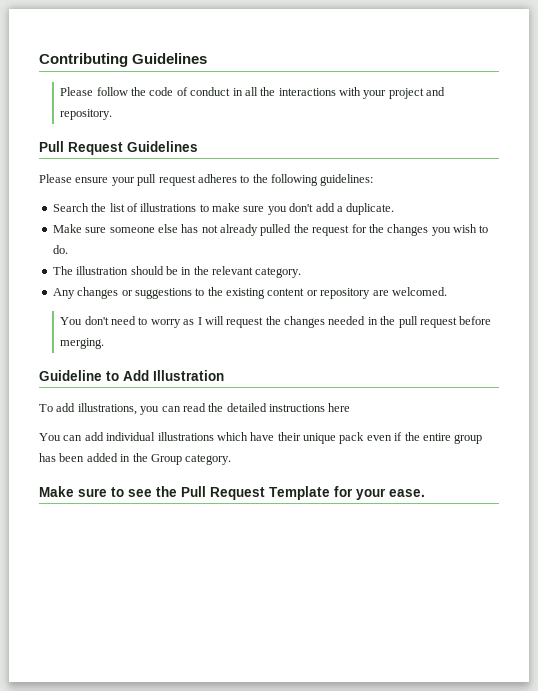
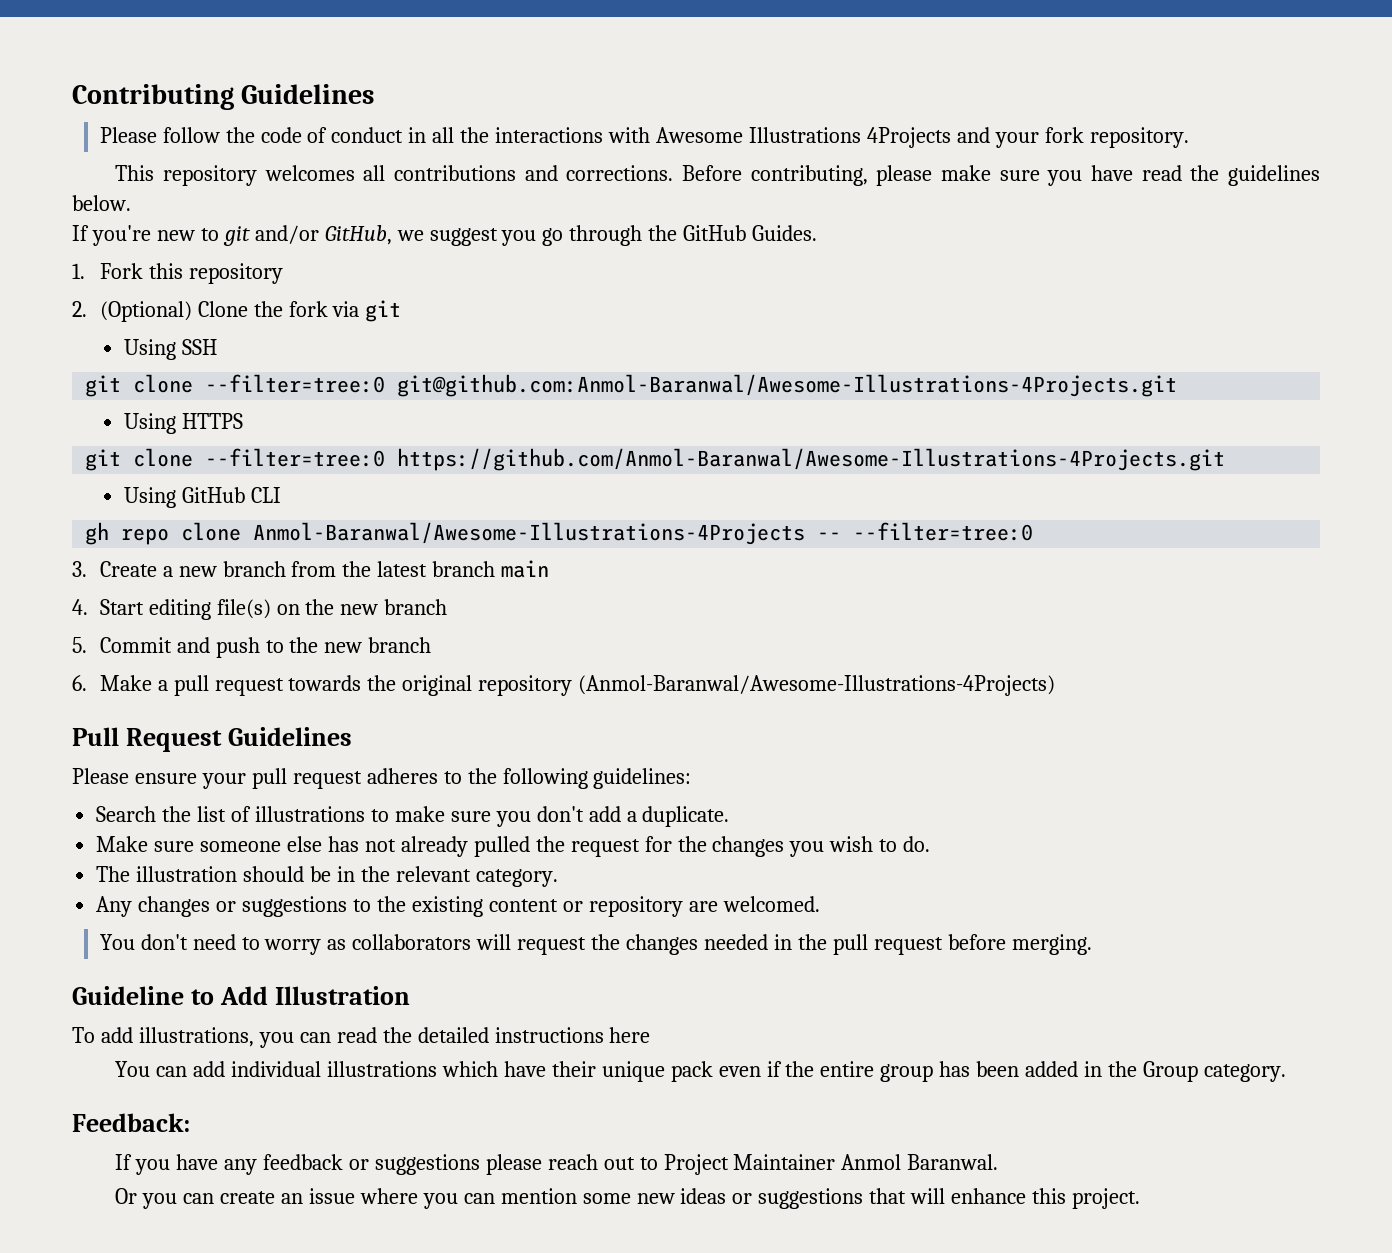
- Please follow the code of conduct in all the interactions with your project and repository.
+ Please follow the code of conduct in all the interactions with Awesome Illustrations 4Projects and your fork repository.
+ This repository welcomes all contributions and corrections. Before contributing, please make sure you have read the guidelines below.
+ If you're new to git and/or GitHub, we suggest you go through the GitHub Guides.
+ 1. Fork this repository
+ 2. (Optional) Clone the fork via git
+ Using SSH
+ git clone --filter=tree:0 git@github.com:Anmol-Baranwal/Awesome-Illustrations-4Projects.git
+ Using HTTPS
+ git clone --filter=tree:0 https://github.com/Anmol-Baranwal/Awesome-Illustrations-4Projects.git
+ Using GitHub CLI
+ gh repo clone Anmol-Baranwal/Awesome-Illustrations-4Projects -- --filter=tree:0
+ 3. Create a new branch from the latest branch main
+ 4. Start editing file(s) on the new branch
+ 5. Commit and push to the new branch
+ 6. Make a pull request towards the original repository (Anmol-Baranwal/Awesome-Illustrations-4Projects)
- You don't need to worry as I will request the changes needed in the pull request before merging.
+ You don't need to worry as collaborators will request the changes needed in the pull request before merging.
- Make sure to see the Pull Request Template for your ease.
+ Feedback:
+ If you have any feedback or suggestions please reach out to Project Maintainer Anmol Baranwal.
+ Or you can create an issue where you can mention some new ideas or suggestions that will enhance this project.

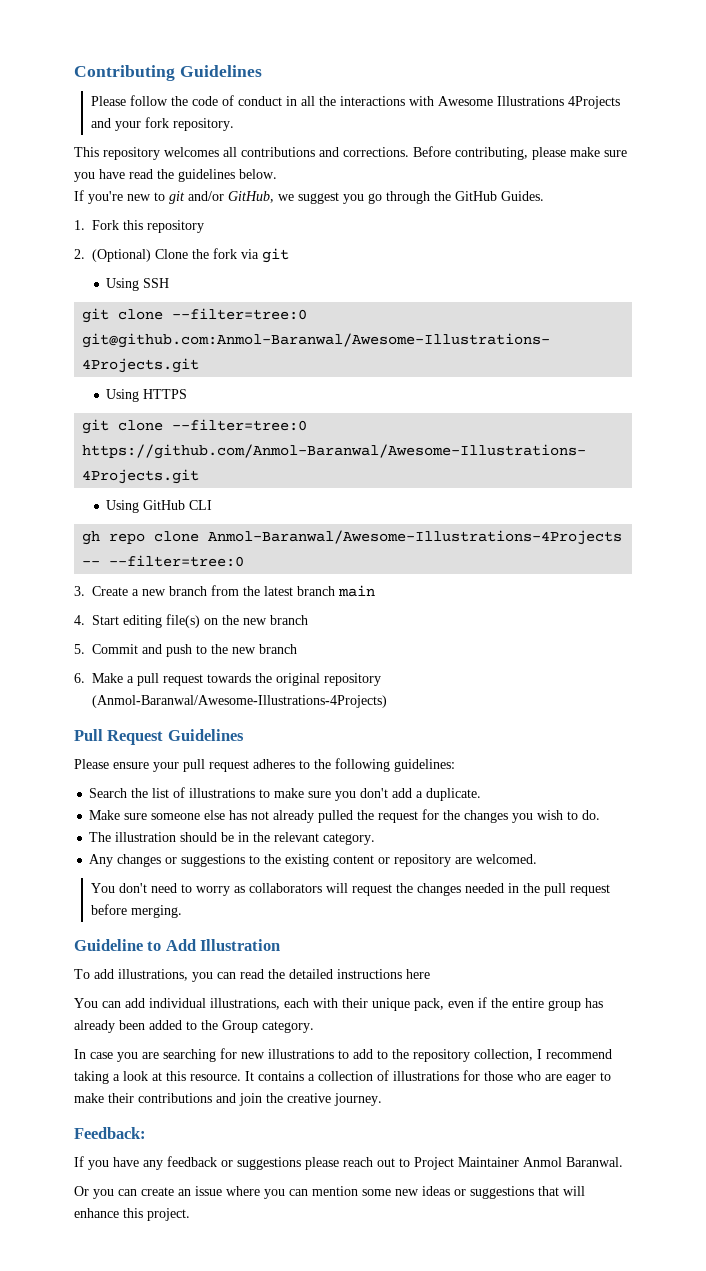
- You can add individual illustrations which have their unique pack even if the entire group has been added in the Group category.
+ You can add individual illustrations, each with their unique pack, even if the entire group has already been added to the Group category.
+ In case you are searching for new illustrations to add to the repository collection, I recommend taking a look at this resource. It contains a collection of illustrations for those who are eager to make their contributions and join the creative journey.

